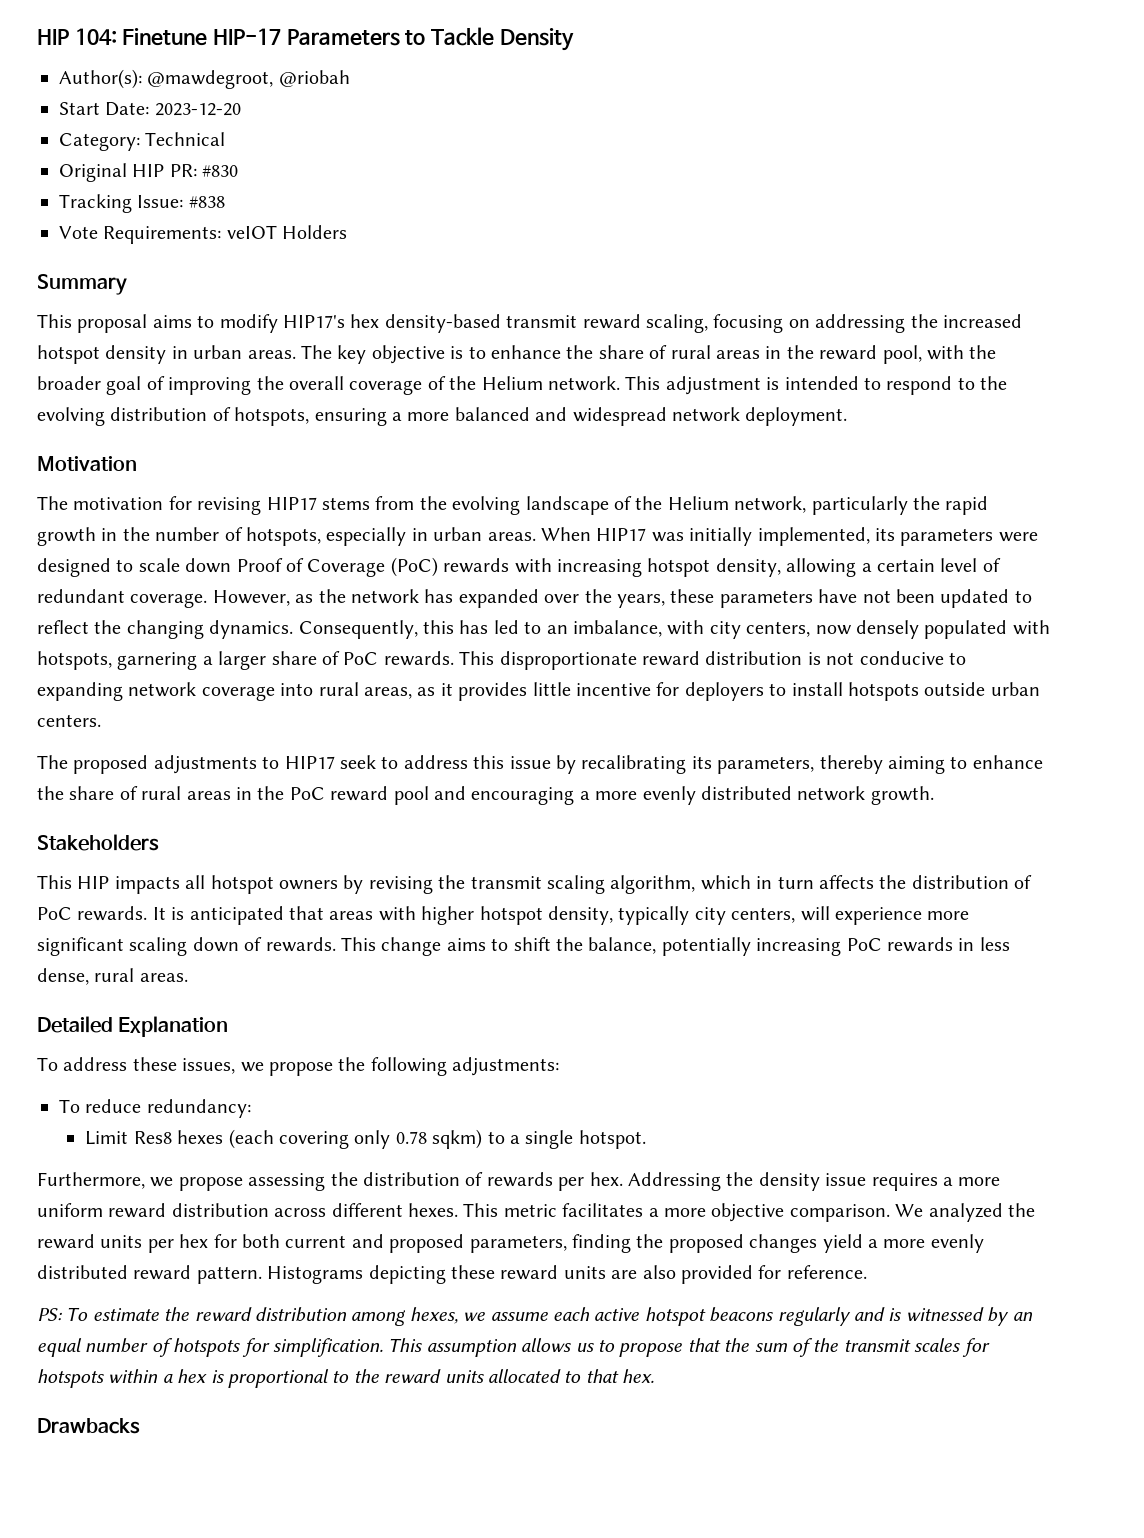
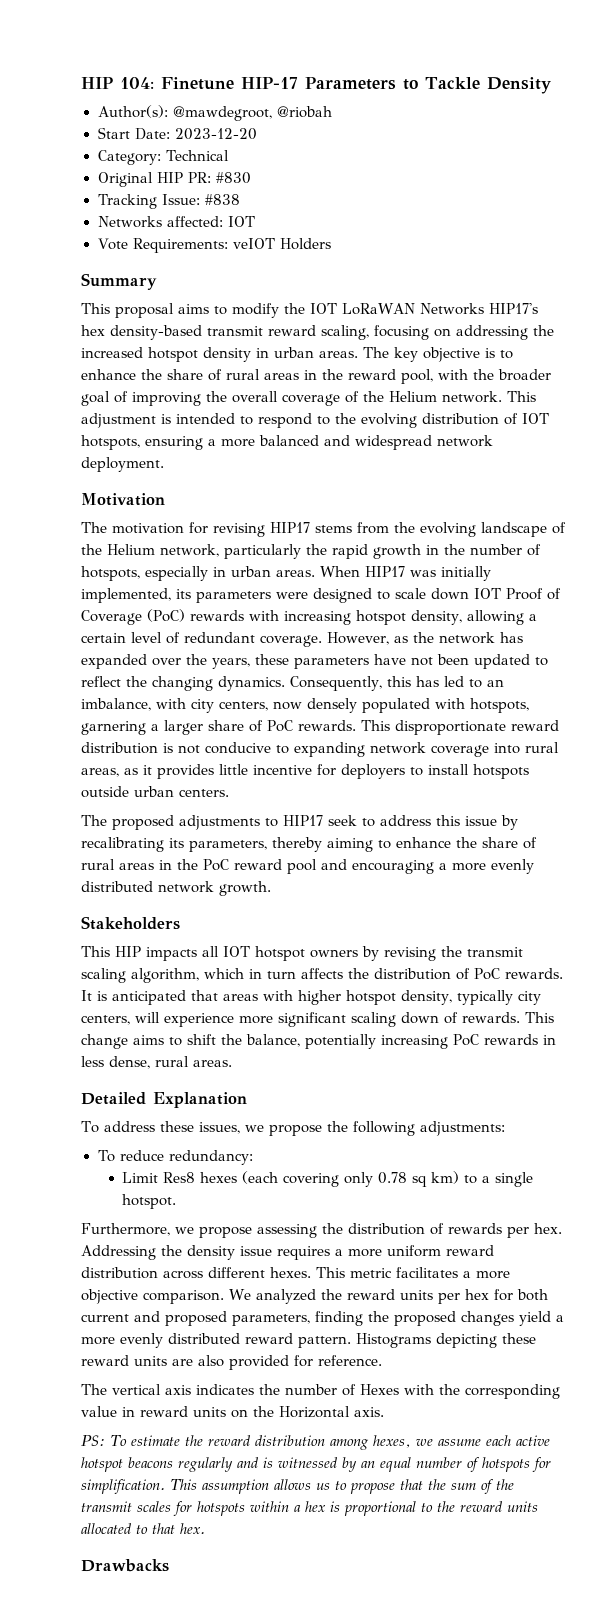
+ Networks affected: IOT
- This proposal aims to modify HIP17's hex density-based transmit reward scaling, focusing on addressing the increased hotspot density in urban areas.
+ This proposal aims to modify the IOT LoRaWAN Networks HIP17's hex density-based transmit reward scaling, focusing on addressing the increased hotspot density in urban areas.
- This adjustment is intended to respond to the evolving distribution of hotspots, ensuring a more balanced and widespread network deployment.
+ This adjustment is intended to respond to the evolving distribution of IOT hotspots, ensuring a more balanced and widespread network deployment.
- When HIP17 was initially implemented, its parameters were designed to scale down Proof of Coverage (PoC) rewards with increasing hotspot density, allowing a certain level of redundant coverage.
+ When HIP17 was initially implemented, its parameters were designed to scale down IOT Proof of Coverage (PoC) rewards with increasing hotspot density, allowing a certain level of redundant coverage.
- This HIP impacts all hotspot owners by revising the transmit scaling algorithm, which in turn affects the distribution of PoC rewards.
+ This HIP impacts all IOT hotspot owners by revising the transmit scaling algorithm, which in turn affects the distribution of PoC rewards.
- Limit Res8 hexes (each covering only 0.78 sqkm) to a single hotspot.
+ Limit Res8 hexes (each covering only 0.78 sq km) to a single hotspot.
+ The vertical axis indicates the number of Hexes with the corresponding value in reward units on the Horizontal axis.

